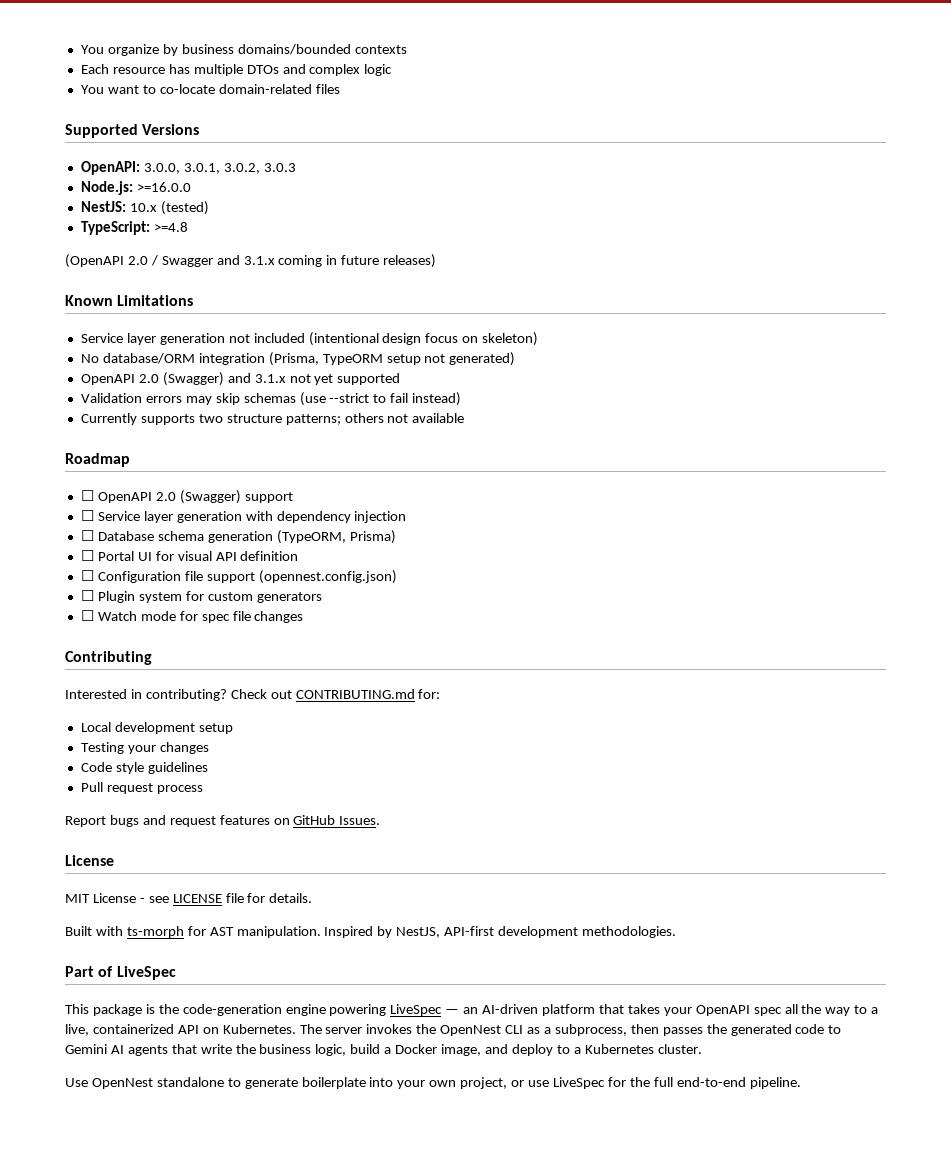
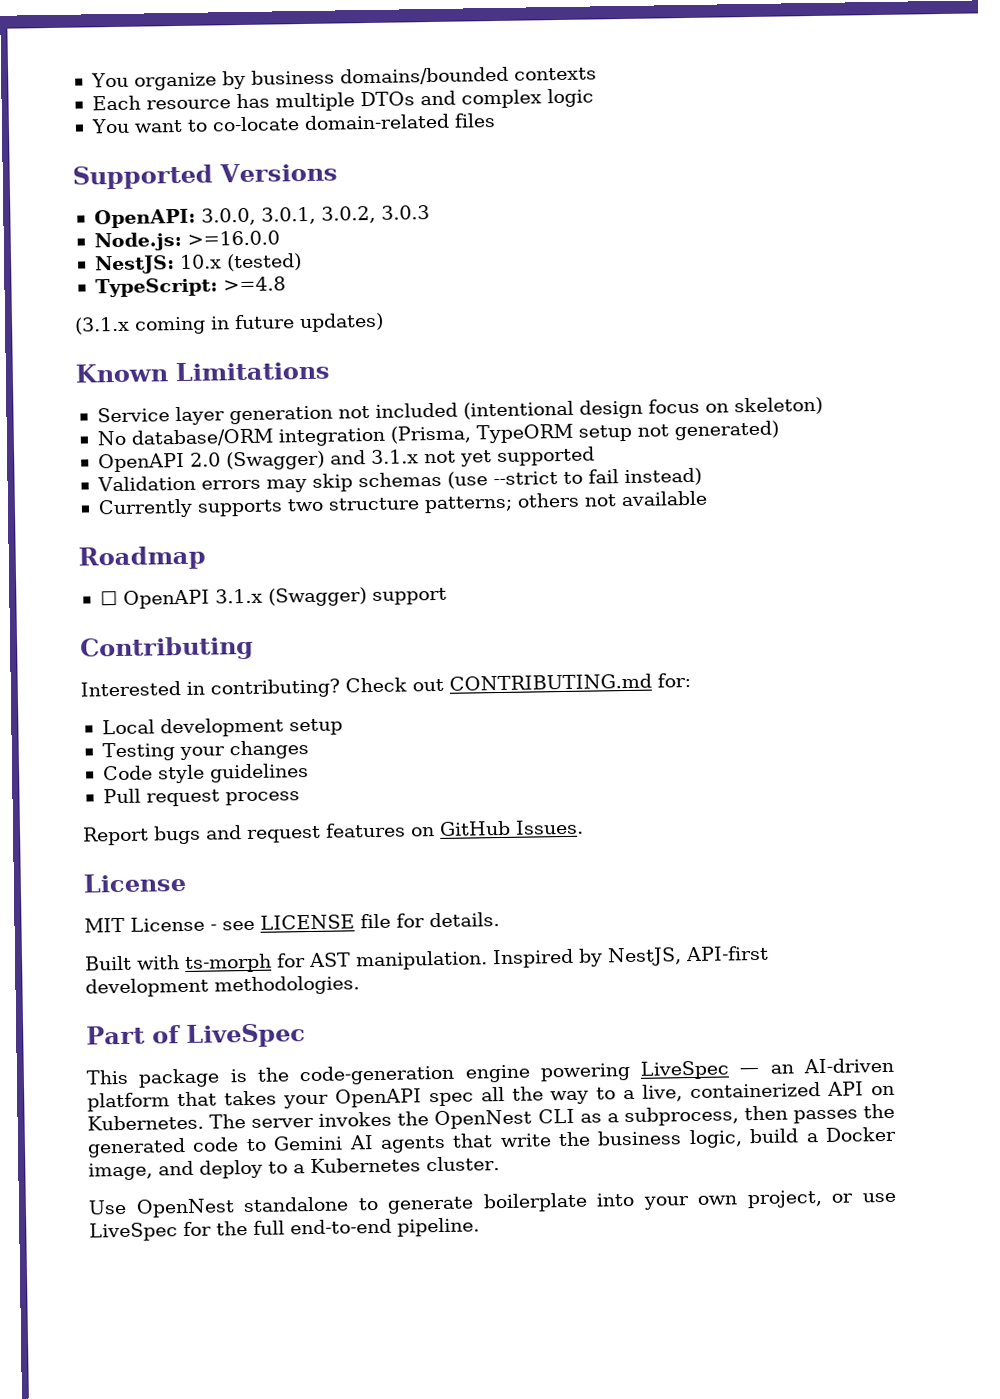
- (OpenAPI 2.0 / Swagger and 3.1.x coming in future releases)
+ (3.1.x coming in future updates)
- ☐ OpenAPI 2.0 (Swagger) support
+ ☐ OpenAPI 3.1.x (Swagger) support
- ☐ Service layer generation with dependency injection
- ☐ Database schema generation (TypeORM, Prisma)
- ☐ Portal UI for visual API definition
- ☐ Configuration file support (opennest.config.json)
- ☐ Plugin system for custom generators
- ☐ Watch mode for spec file changes

